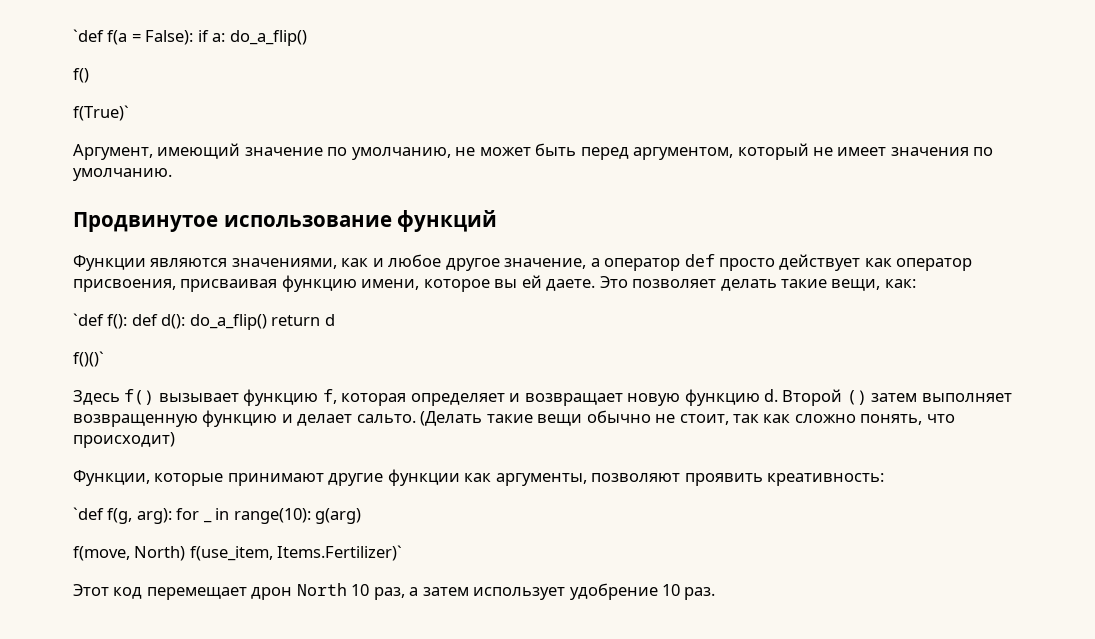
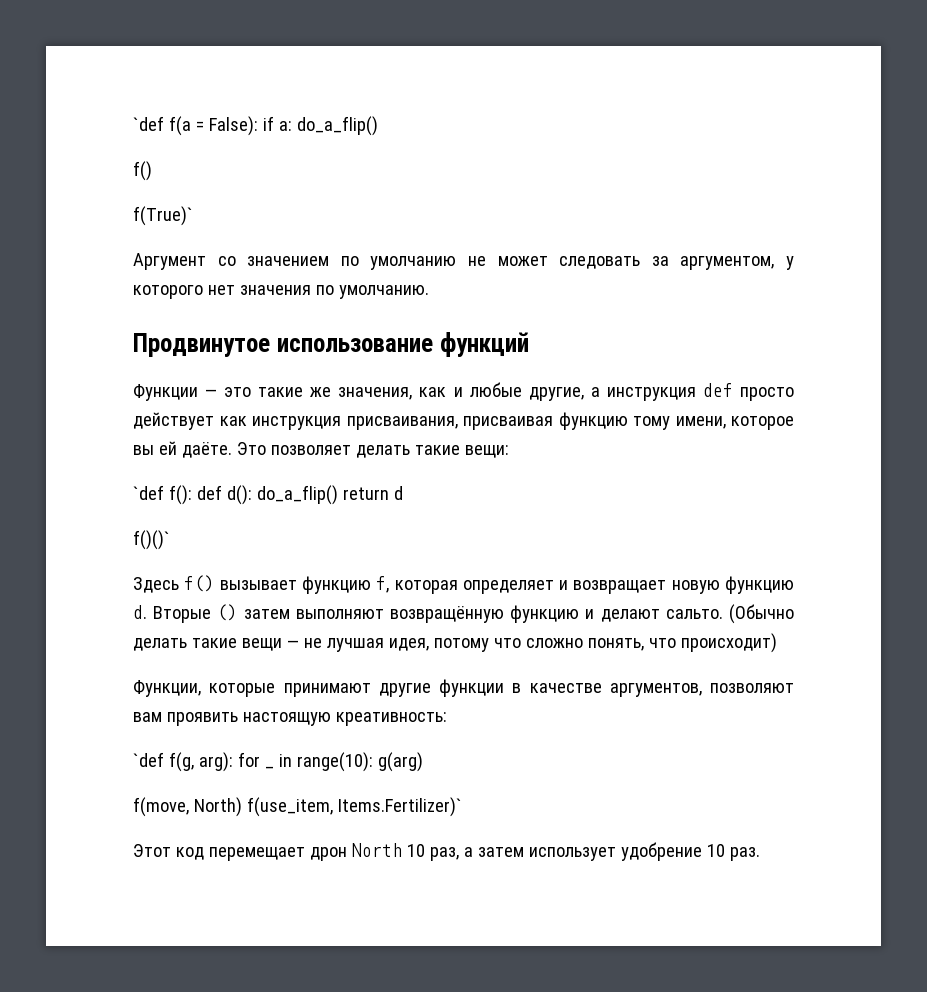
- Аргумент, имеющий значение по умолчанию, не может быть перед аргументом, который не имеет значения по умолчанию.
+ Аргумент со значением по умолчанию не может следовать за аргументом, у которого нет значения по умолчанию.
- Функции являются значениями, как и любое другое значение, а оператор def просто действует как оператор присвоения, присваивая функцию имени, которое вы ей даете.
+ Функции — это такие же значения, как и любые другие, а инструкция def просто действует как инструкция присваивания, присваивая функцию тому имени, которое вы ей даёте.
- Это позволяет делать такие вещи, как:
+ Это позволяет делать такие вещи:
- Второй () затем выполняет возвращенную функцию и делает сальто. (Делать такие вещи обычно не стоит, так как сложно понять, что происходит)
+ Вторые () затем выполняют возвращённую функцию и делают сальто. (Обычно делать такие вещи — не лучшая идея, потому что сложно понять, что происходит)
- Функции, которые принимают другие функции как аргументы, позволяют проявить креативность:
+ Функции, которые принимают другие функции в качестве аргументов, позволяют вам проявить настоящую креативность:

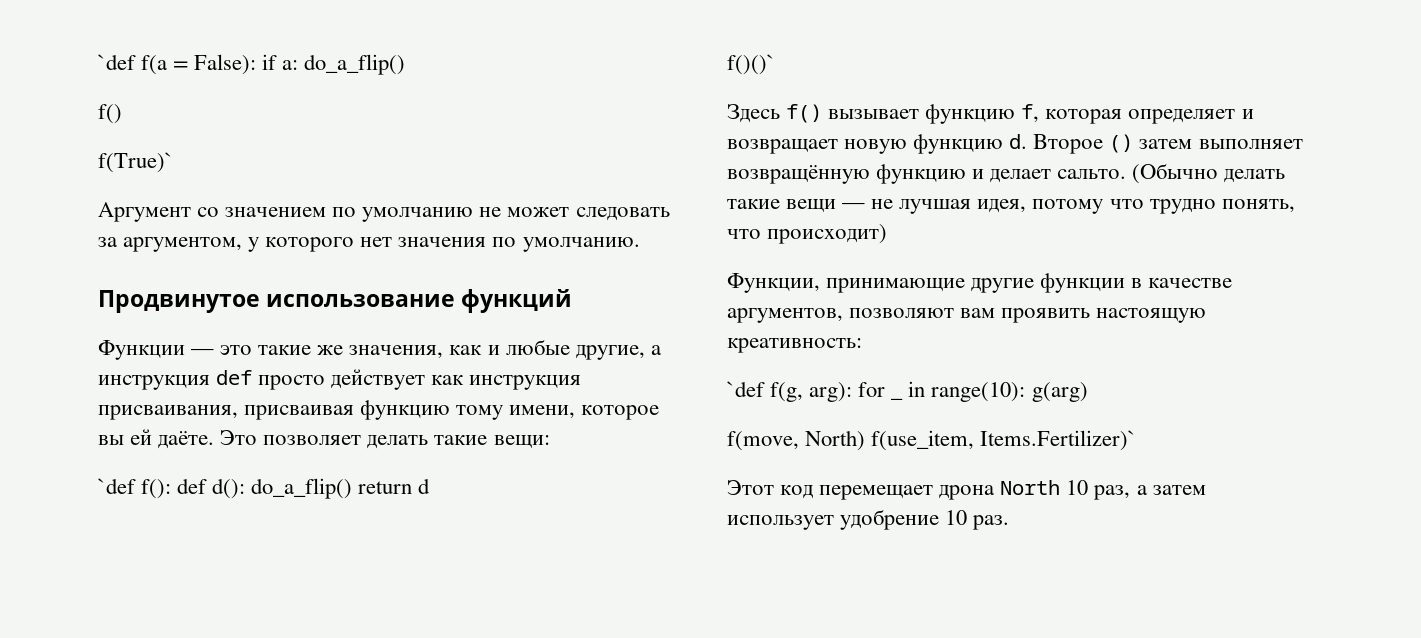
- Вторые () затем выполняют возвращённую функцию и делают сальто.
+ Второе () затем выполняет возвращённую функцию и делает сальто.
- (Обычно делать такие вещи — не лучшая идея, потому что сложно понять, что происходит)
+ (Обычно делать такие вещи — не лучшая идея, потому что трудно понять, что происходит)
- Функции, которые принимают другие функции в качестве аргументов, позволяют вам проявить настоящую креативность:
+ Функции, принимающие другие функции в качестве аргументов, позволяют вам проявить настоящую креативность:
- Этот код перемещает дрон North 10 раз, а затем использует удобрение 10 раз.
+ Этот код перемещает дрона North 10 раз, а затем использует удобрение 10 раз.

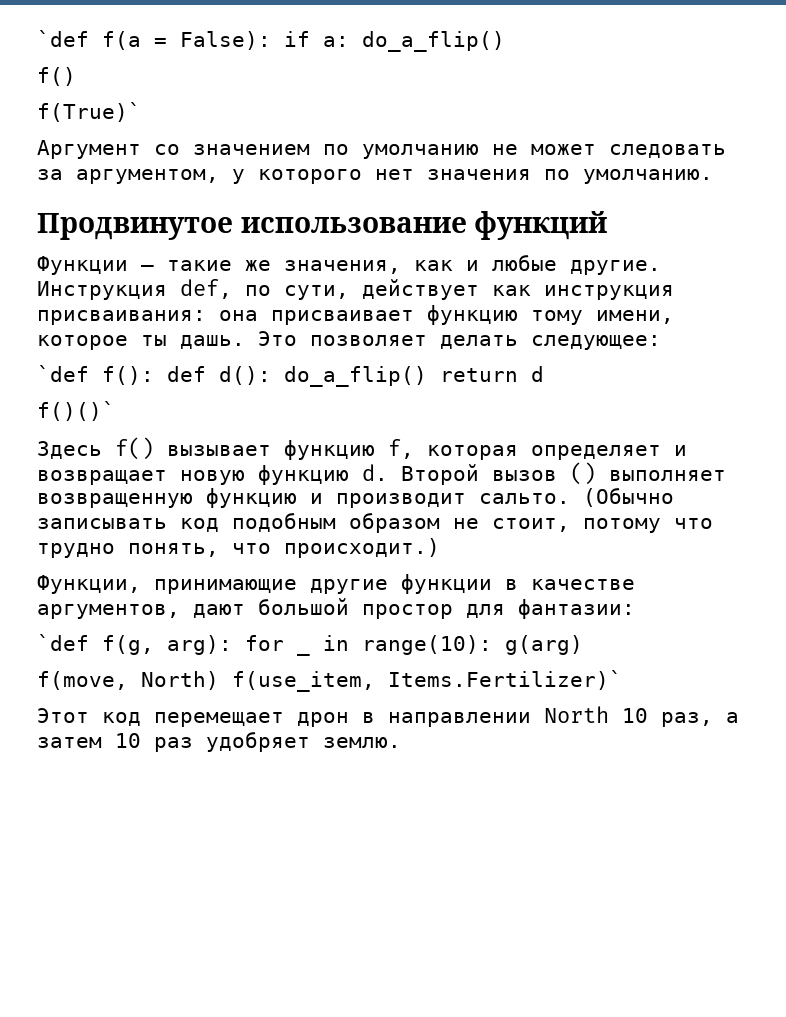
- Функции — это такие же значения, как и любые другие, а инструкция def просто действует как инструкция присваивания, присваивая функцию тому имени, которое вы ей даёте.
+ Функции — такие же значения, как и любые другие. Инструкция def, по сути, действует как инструкция присваивания: она присваивает функцию тому имени, которое ты дашь.
- Это позволяет делать такие вещи:
+ Это позволяет делать следующее:
- Второе () затем выполняет возвращённую функцию и делает сальто.
+ Второй вызов () выполняет возвращенную функцию и производит сальто.
- (Обычно делать такие вещи — не лучшая идея, потому что трудно понять, что происходит)
+ (Обычно записывать код подобным образом не стоит, потому что трудно понять, что происходит.)
- Функции, принимающие другие функции в качестве аргументов, позволяют вам проявить настоящую креативность:
+ Функции, принимающие другие функции в качестве аргументов, дают большой простор для фантазии:
- Этот код перемещает дрона North 10 раз, а затем использует удобрение 10 раз.
+ Этот код перемещает дрон в направлении North 10 раз, а затем 10 раз удобряет землю.

